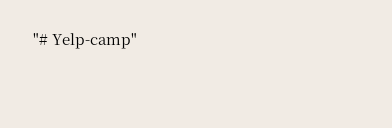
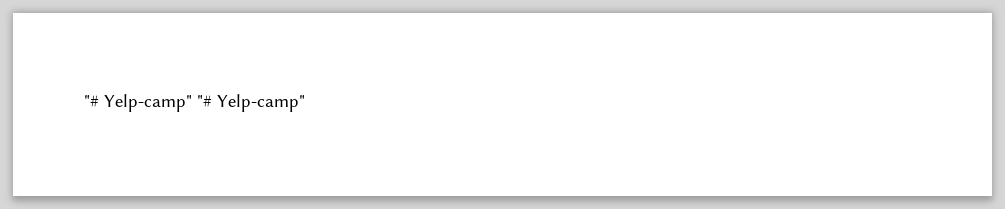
- "# Yelp-camp"
+ "# Yelp-camp" "# Yelp-camp"

